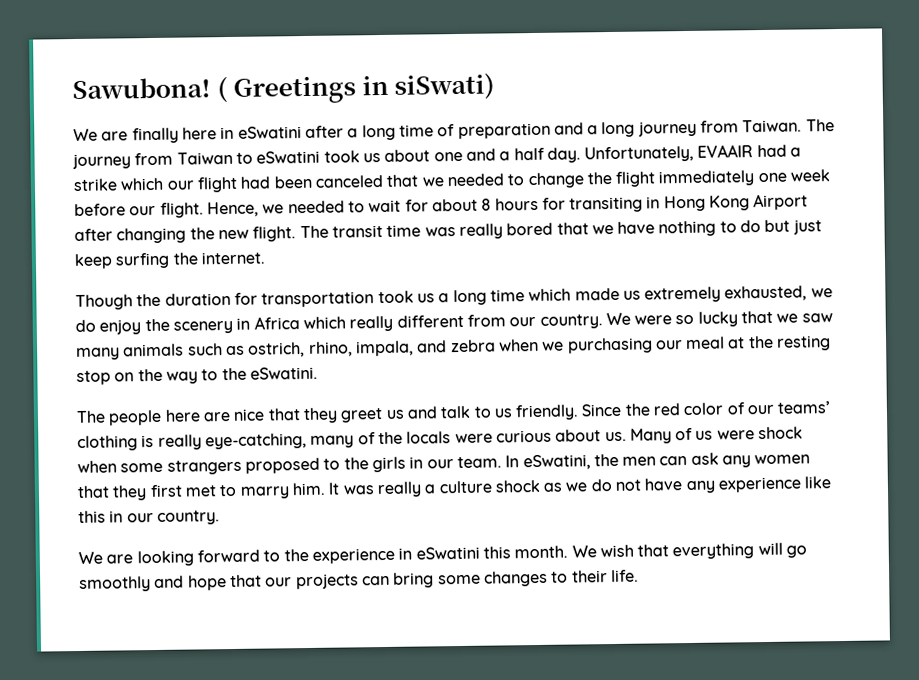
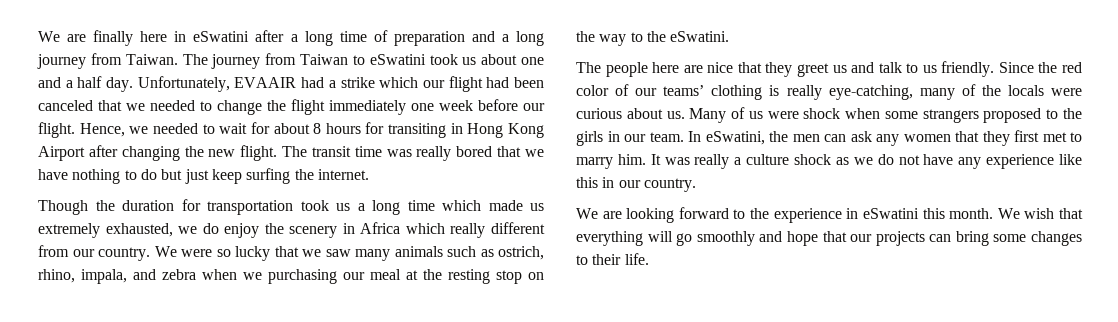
- Sawubona! ( Greetings in siSwati)

